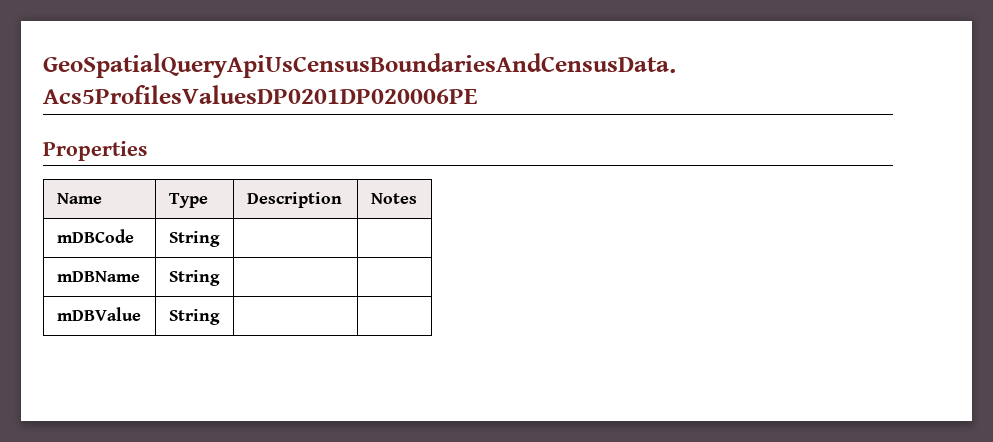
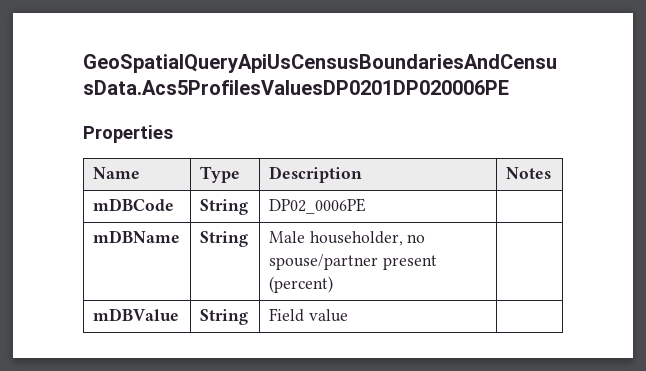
- mDBCode | String | |
+ mDBCode | String | DP02_0006PE |
- mDBName | String | |
+ mDBName | String | Male householder, no spouse/partner present (percent) |
- mDBValue | String | |
+ mDBValue | String | Field value |

